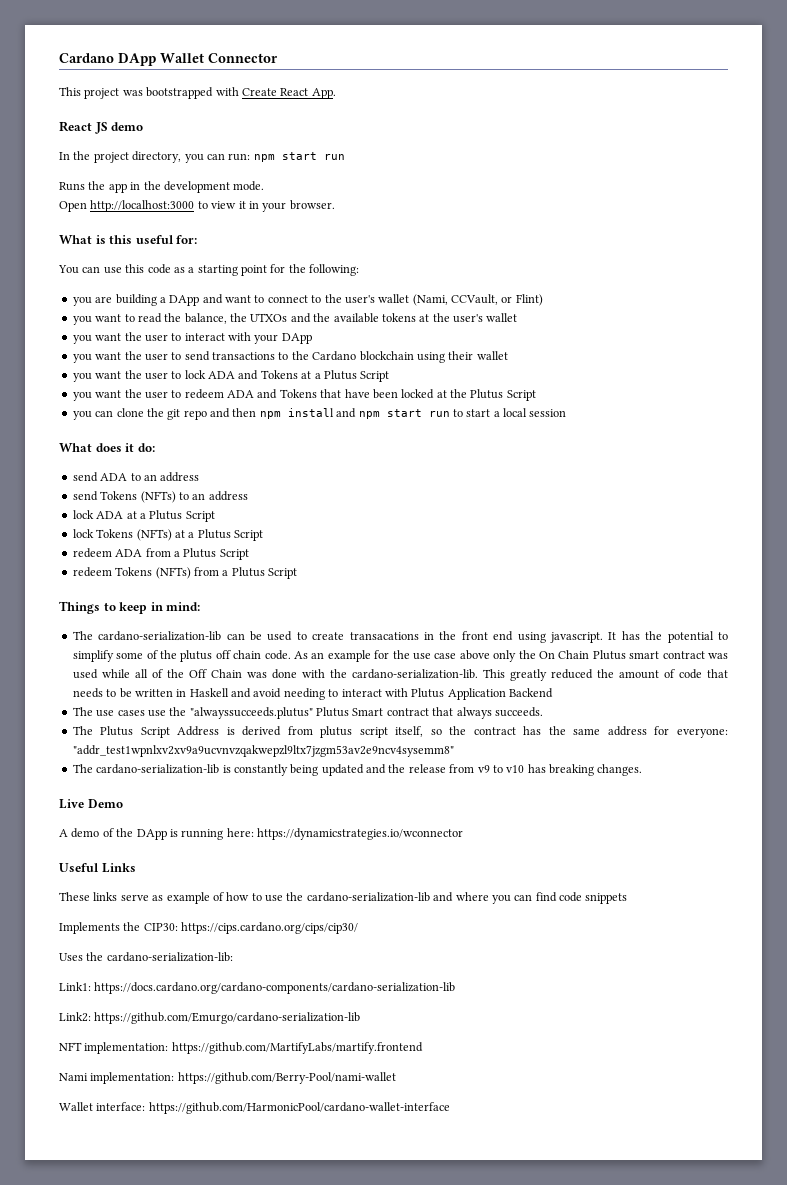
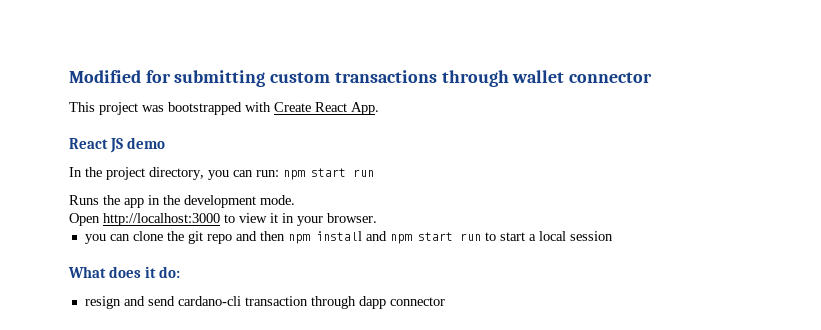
- Cardano DApp Wallet Connector
+ Modified for submitting custom transactions through wallet connector
- What is this useful for:
- You can use this code as a starting point for the following:
- you are building a DApp and want to connect to the user's wallet (Nami, CCVault, or Flint)
- you want to read the balance, the UTXOs and the available tokens at the user's wallet
- you want the user to interact with your DApp
- you want the user to send transactions to the Cardano blockchain using their wallet
- you want the user to lock ADA and Tokens at a Plutus Script
- you want the user to redeem ADA and Tokens that have been locked at the Plutus Script
- send ADA to an address
- send Tokens (NFTs) to an address
- lock ADA at a Plutus Script
- lock Tokens (NFTs) at a Plutus Script
- redeem ADA from a Plutus Script
- redeem Tokens (NFTs) from a Plutus Script
- Things to keep in mind:
- The cardano-serialization-lib can be used to create transacations in the front end using javascript. It has the potential to simplify some of the plutus off chain code. As an example for the use case above only the On Chain Plutus smart contract was used while all of the Off Chain was done with the cardano-serialization-lib. This greatly reduced the amount of code that needs to be written in Haskell and avoid needing to interact with Plutus Application Backend
- The use cases use the "alwayssucceeds.plutus" Plutus Smart contract that always succeeds.
- The Plutus Script Address is derived from plutus script itself, so the contract has the same address for everyone: "addr_test1wpnlxv2xv9a9ucvnvzqakwepzl9ltx7jzgm53av2e9ncv4sysemm8"
- The cardano-serialization-lib is constantly being updated and the release from v9 to v10 has breaking changes.
- Live Demo
- A demo of the DApp is running here: https://dynamicstrategies.io/wconnector
- Useful Links
- These links serve as example of how to use the cardano-serialization-lib and where you can find code snippets
- Implements the CIP30: https://cips.cardano.org/cips/cip30/
- Uses the cardano-serialization-lib:
- Link1: https://docs.cardano.org/cardano-components/cardano-serialization-lib
- Link2: https://github.com/Emurgo/cardano-serialization-lib
- NFT implementation: https://github.com/MartifyLabs/martify.frontend
- Nami implementation: https://github.com/Berry-Pool/nami-wallet
- Wallet interface: https://github.com/HarmonicPool/cardano-wallet-interface
+ resign and send cardano-cli transaction through dapp connector

